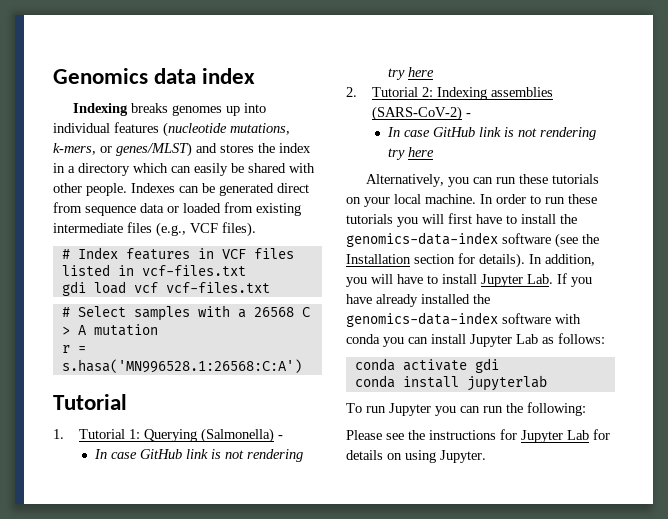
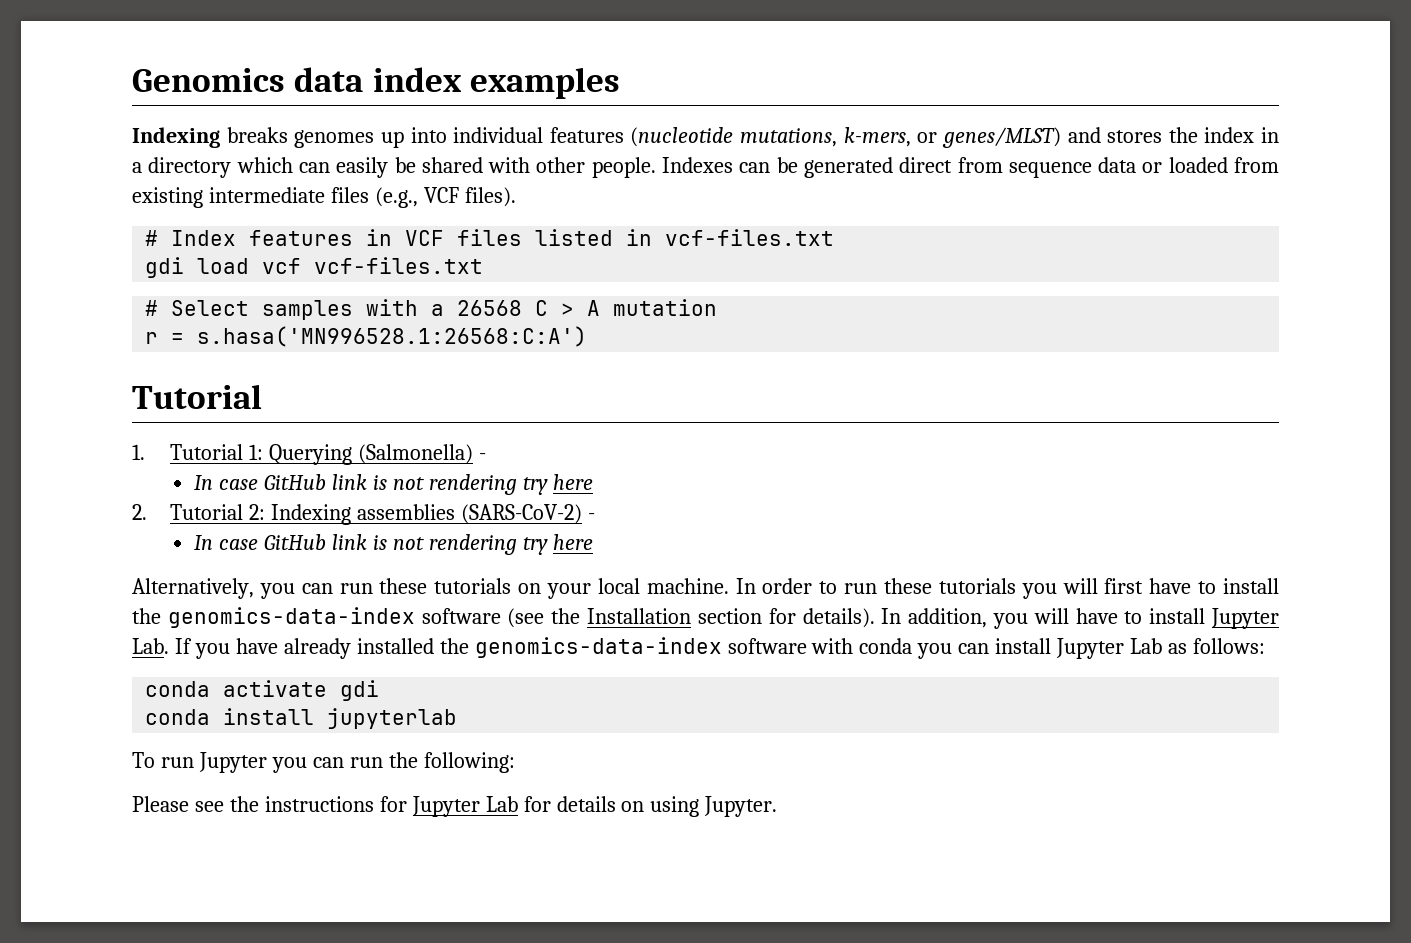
- Genomics data index
+ Genomics data index examples

